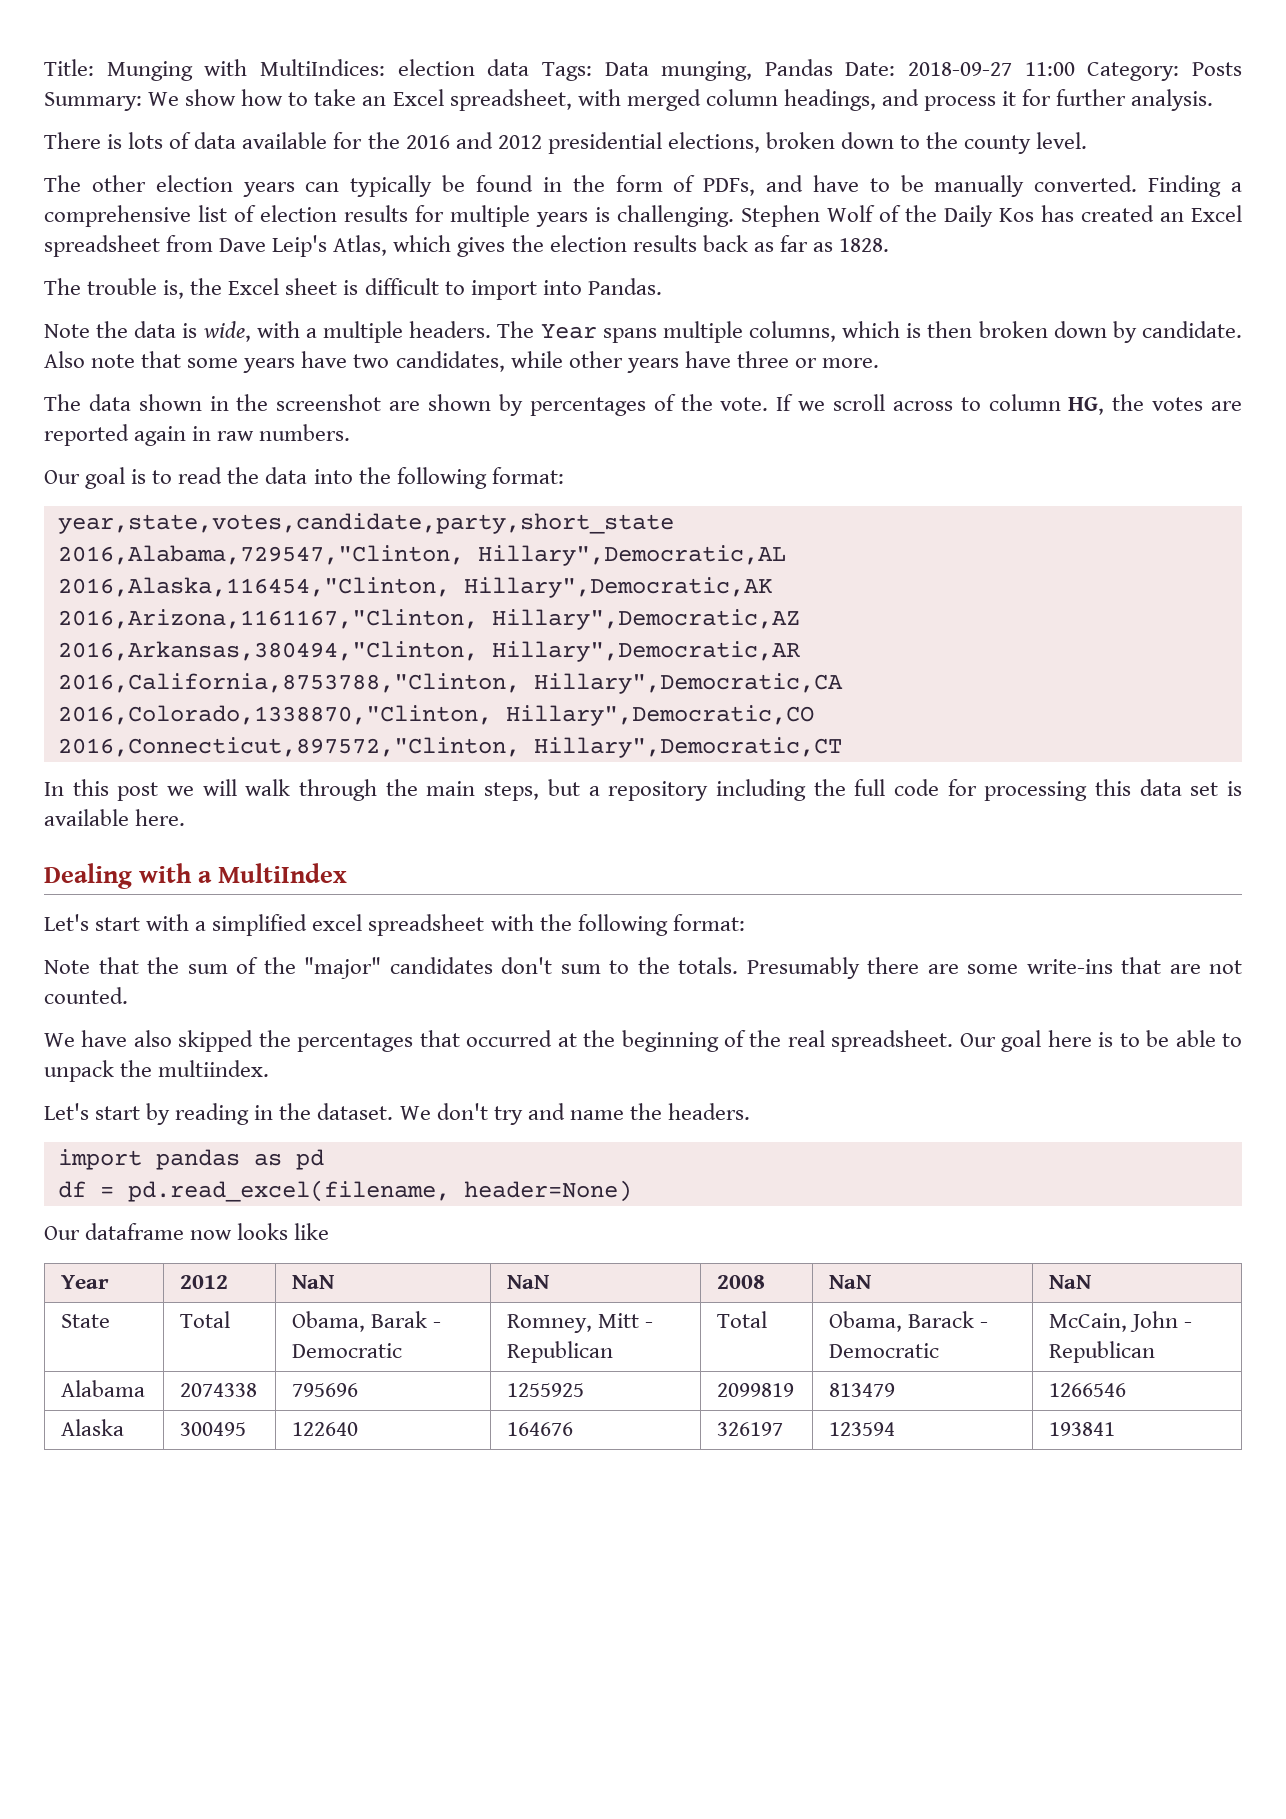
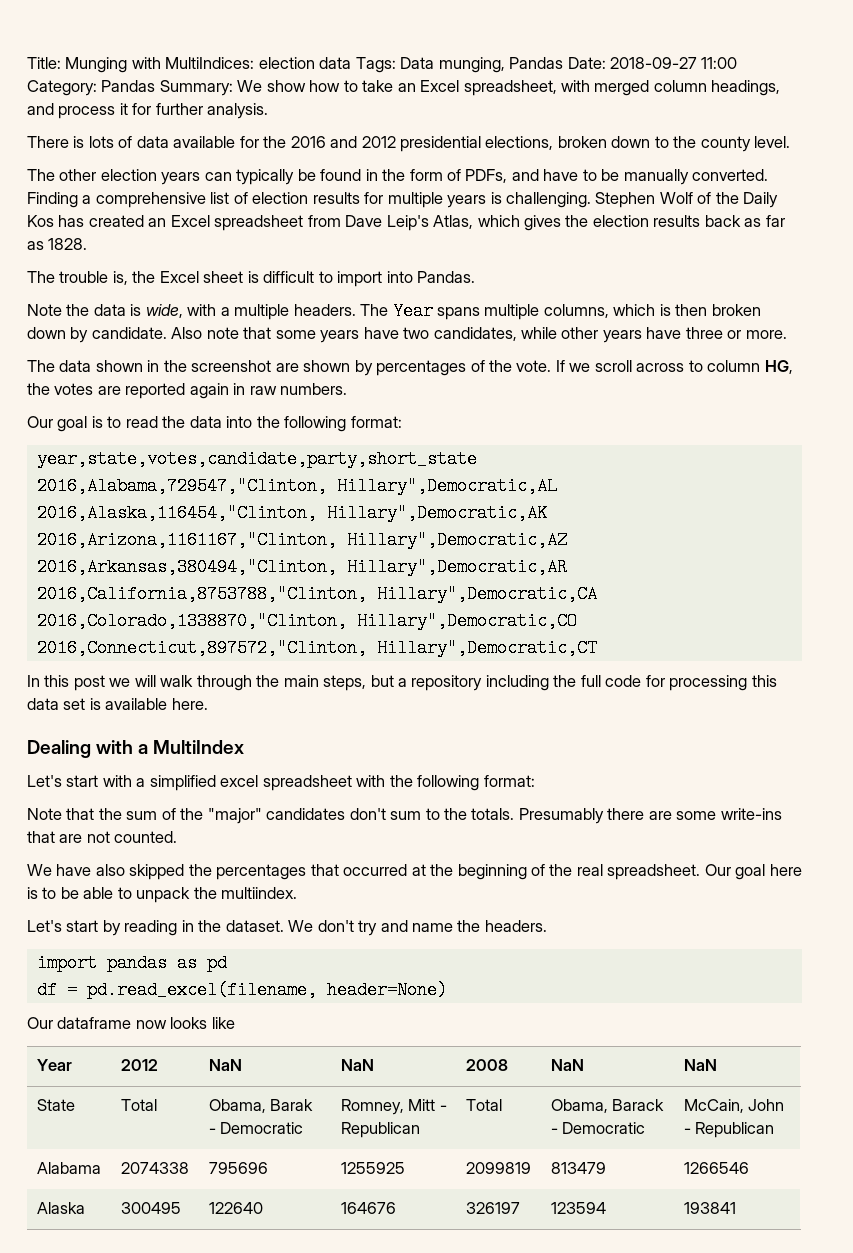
- Title: Munging with MultiIndices: election data Tags: Data munging, Pandas Date: 2018-09-27 11:00 Category: Posts Summary: We show how to take an Excel spreadsheet, with merged column headings, and process it for further analysis.
+ Title: Munging with MultiIndices: election data Tags: Data munging, Pandas Date: 2018-09-27 11:00 Category: Pandas Summary: We show how to take an Excel spreadsheet, with merged column headings, and process it for further analysis.

